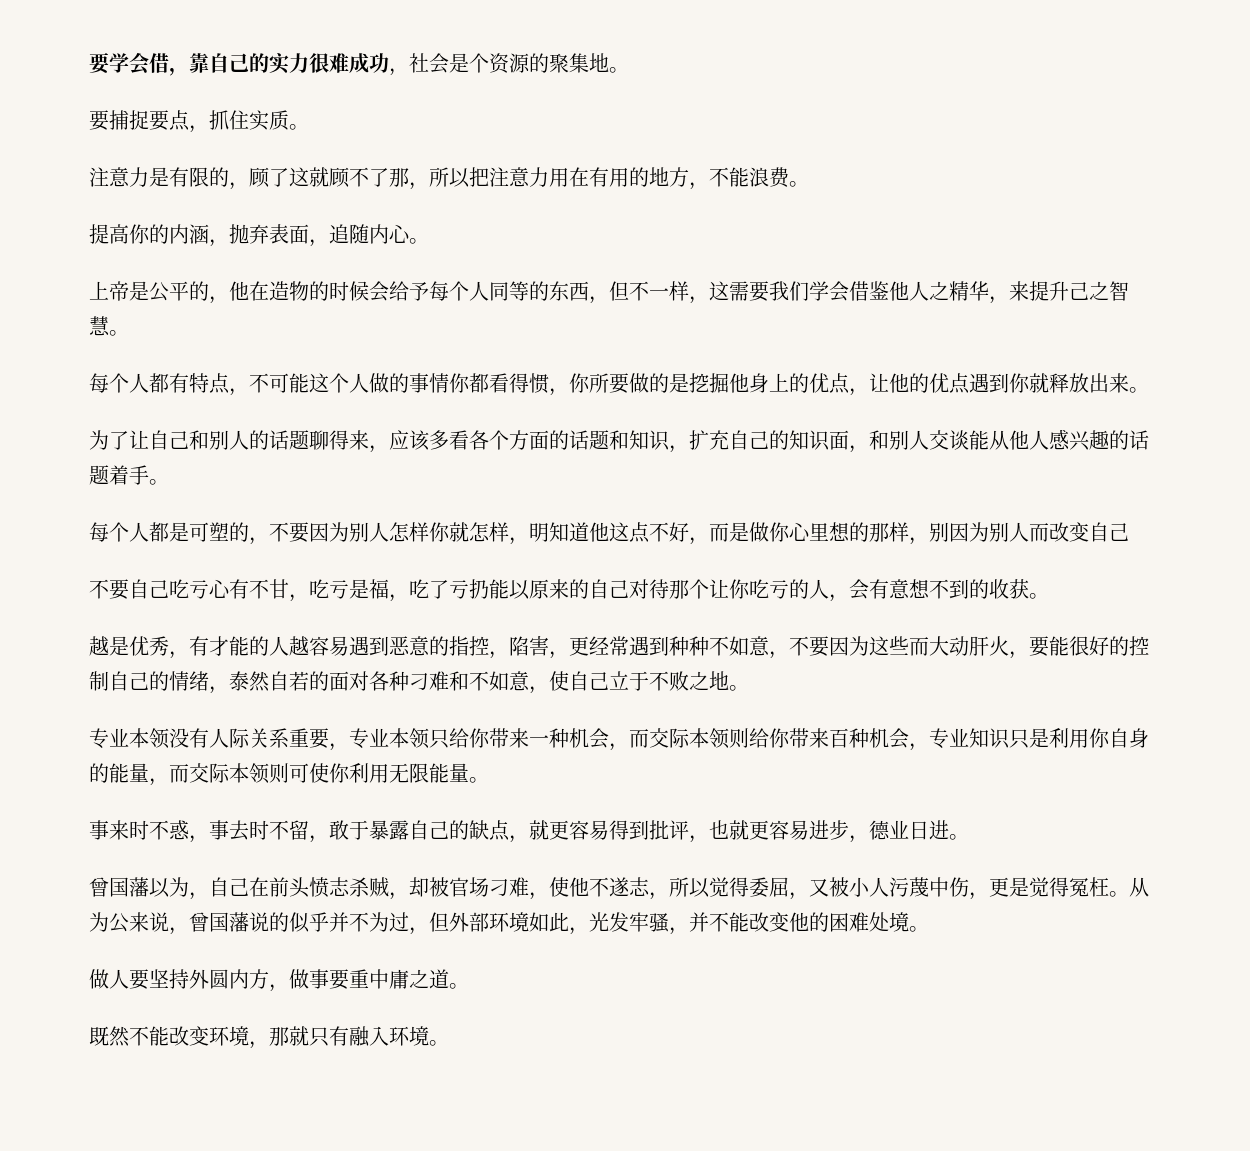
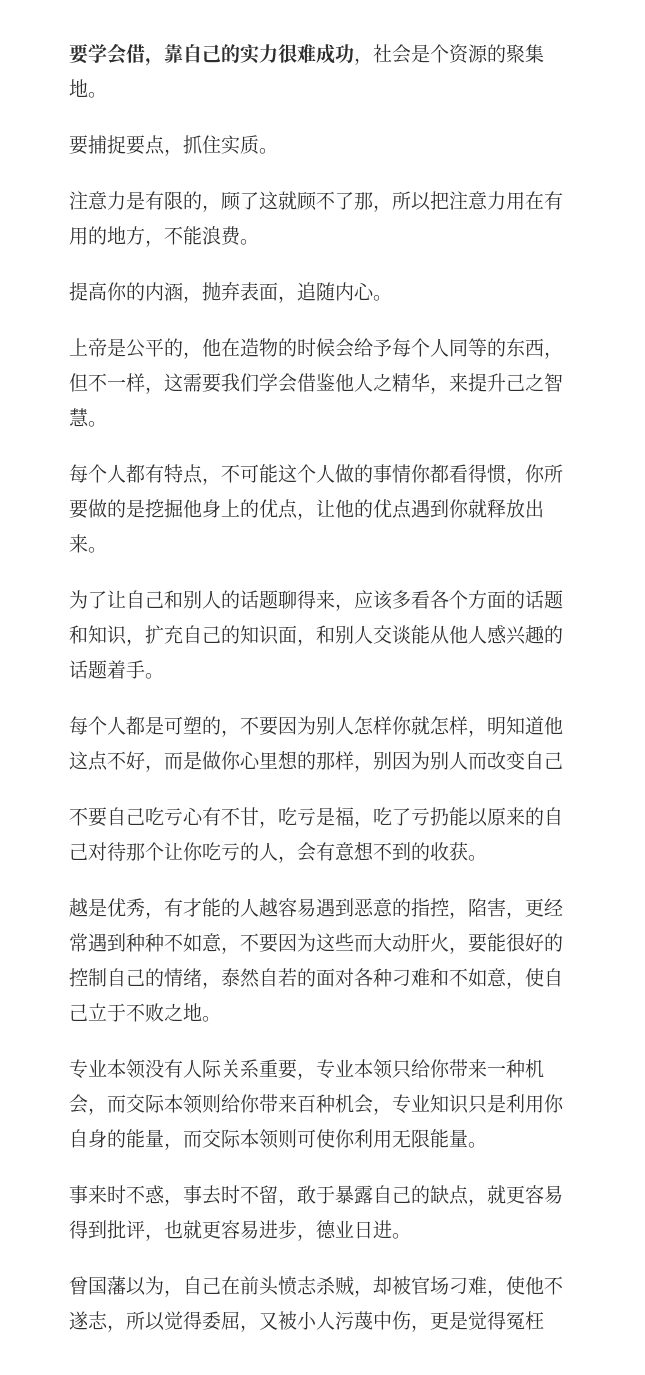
- 曾国藩以为，自己在前头愤志杀贼，却被官场刁难，使他不遂志，所以觉得委屈，又被小人污蔑中伤，更是觉得冤枉。从为公来说，曾国藩说的似乎并不为过，但外部环境如此，光发牢骚，并不能改变他的困难处境。
- 做人要坚持外圆内方，做事要重中庸之道。
- 既然不能改变环境，那就只有融入环境。
+ 曾国藩以为，自己在前头愤志杀贼，却被官场刁难，使他不遂志，所以觉得委屈，又被小人污蔑中伤，更是觉得冤枉

